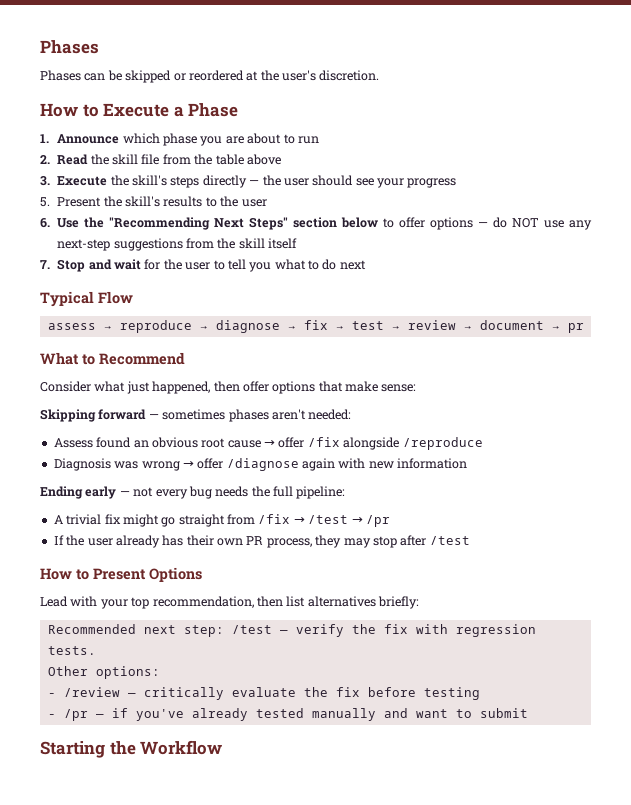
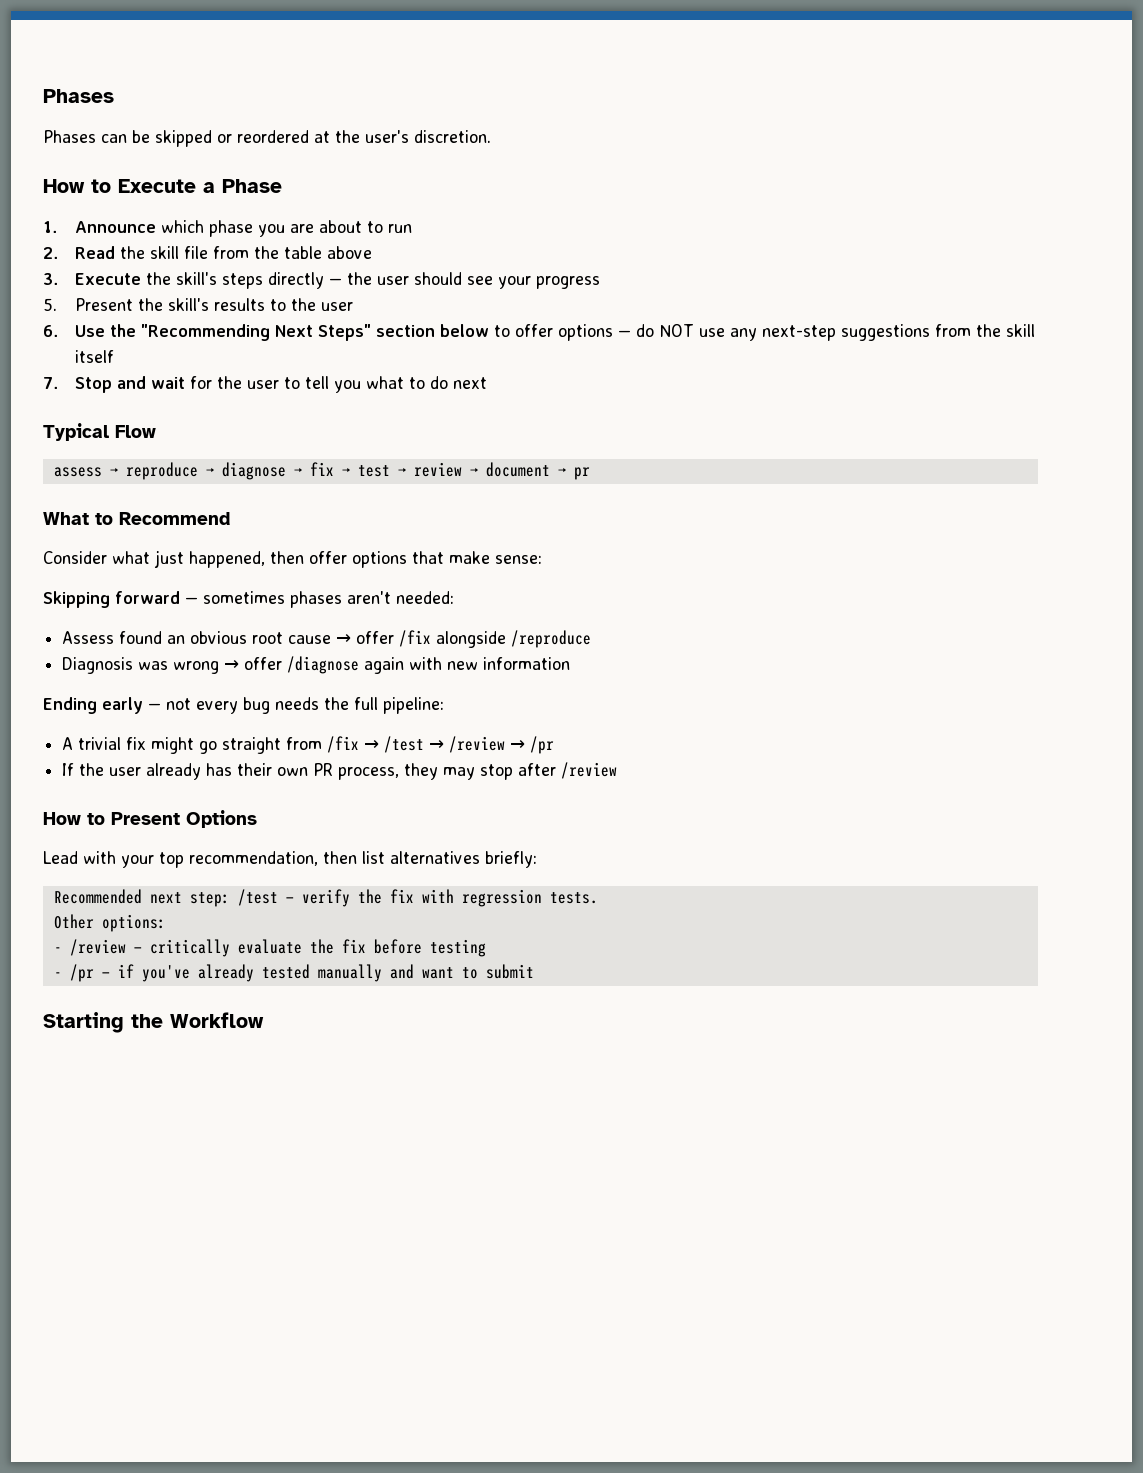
- A trivial fix might go straight from /fix → /test → /pr
+ A trivial fix might go straight from /fix → /test → /review → /pr
- If the user already has their own PR process, they may stop after /test
+ If the user already has their own PR process, they may stop after /review

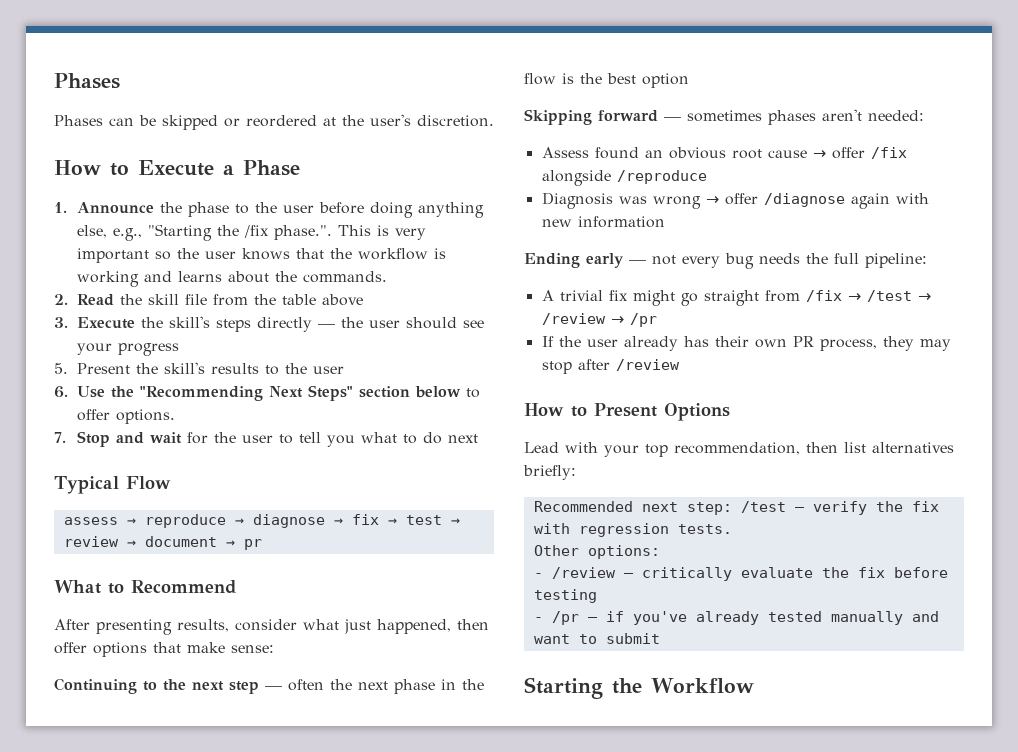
- 1. Announce which phase you are about to run
+ 1. Announce the phase to the user before doing anything else, e.g., "Starting the /fix phase.". This is very important so the user knows that the workflow is working and learns about the commands.
- 6. Use the "Recommending Next Steps" section below to offer options — do NOT use any next-step suggestions from the skill itself
+ 6. Use the "Recommending Next Steps" section below to offer options.
- Consider what just happened, then offer options that make sense:
+ After presenting results, consider what just happened, then offer options that make sense:
+ Continuing to the next step — often the next phase in the flow is the best option

